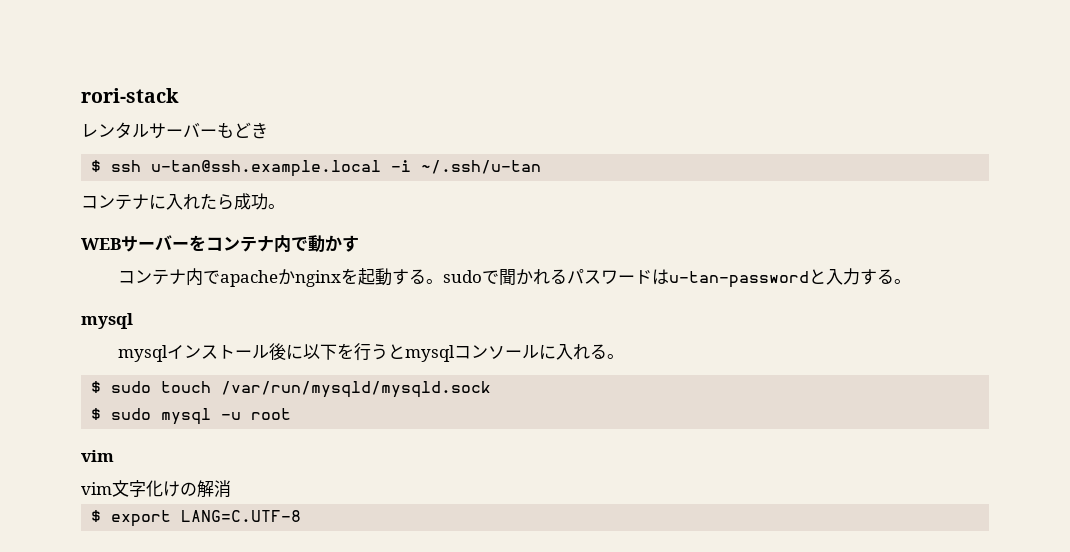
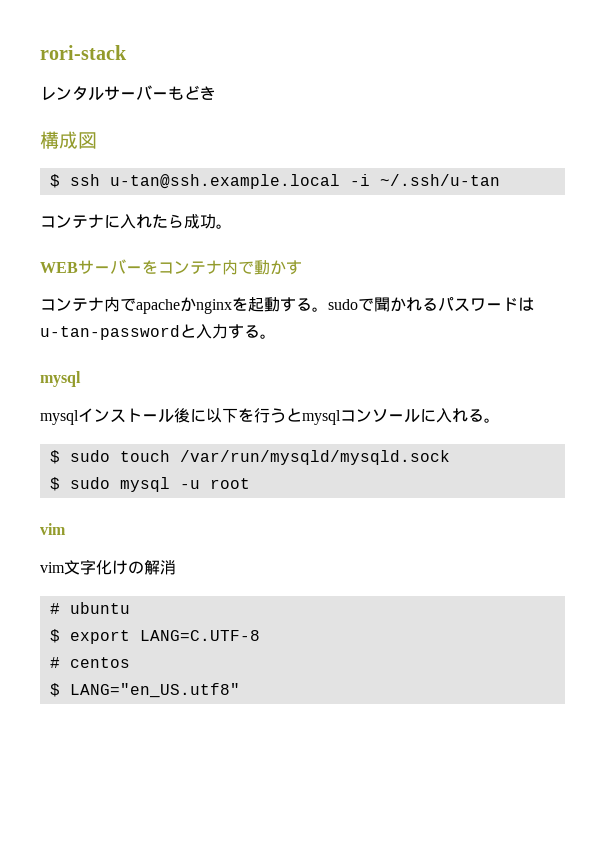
+ 構成図
+ # ubuntu
+ # centos
+ $ LANG="en_US.utf8"

